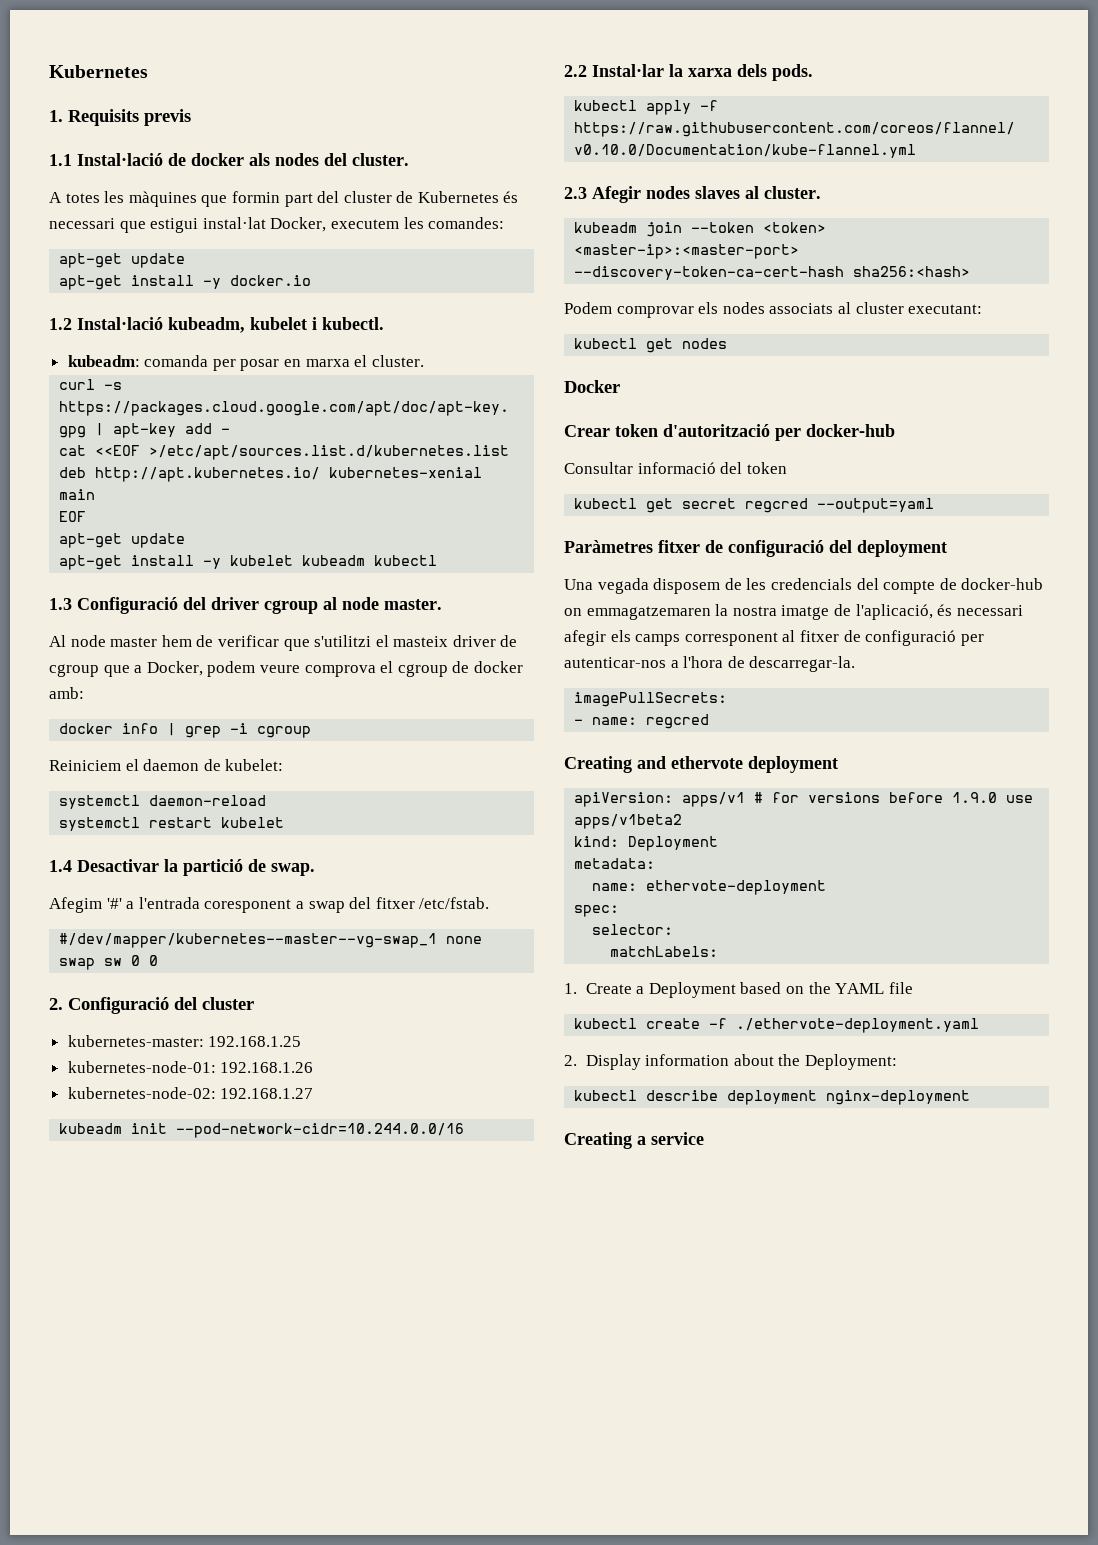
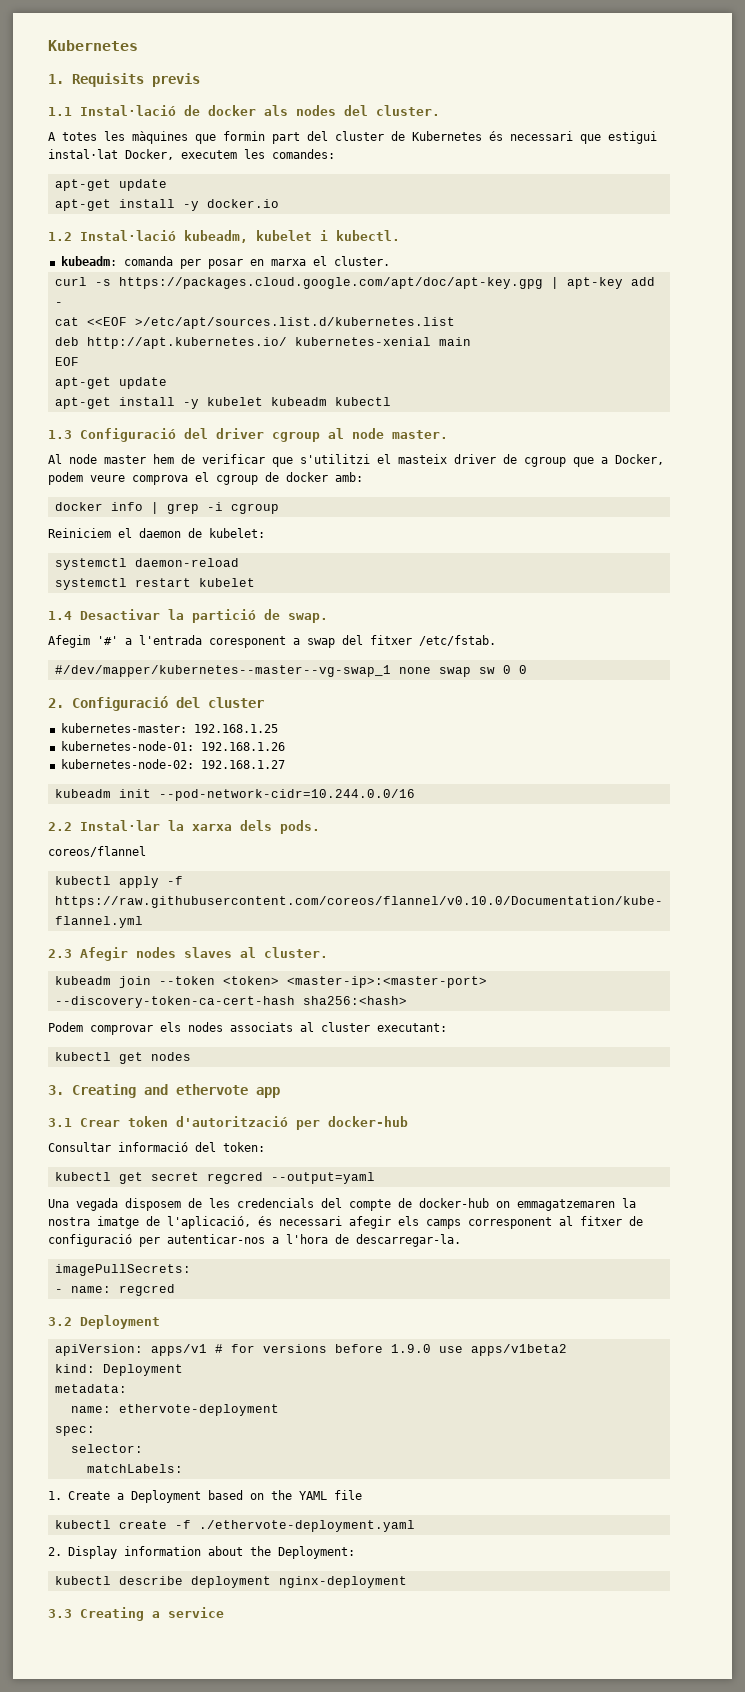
+ coreos/flannel
- Docker
- Crear token d'autorització per docker-hub
+ 3. Creating and ethervote app
+ 3.1 Crear token d'autorització per docker-hub
- Consultar informació del token
+ Consultar informació del token:
- Paràmetres fitxer de configuració del deployment
- Creating and ethervote deployment
+ 3.2 Deployment
- Creating a service
+ 3.3 Creating a service

